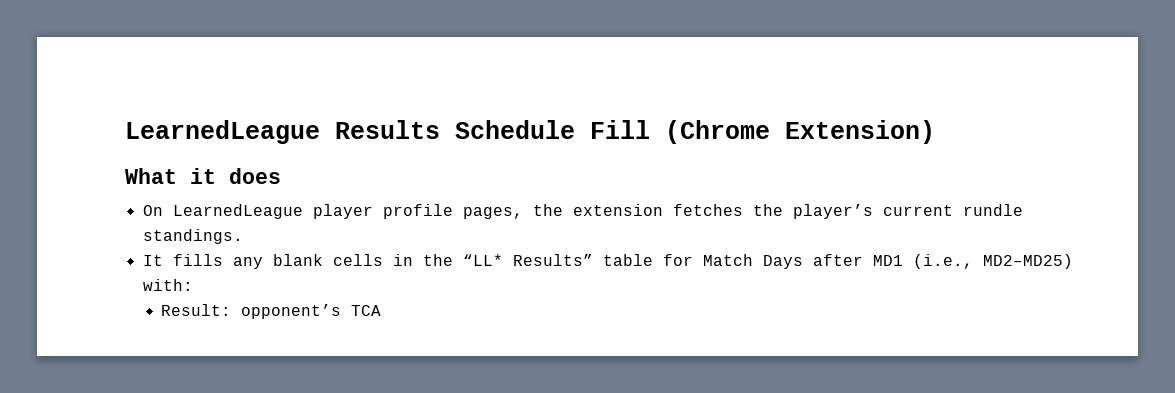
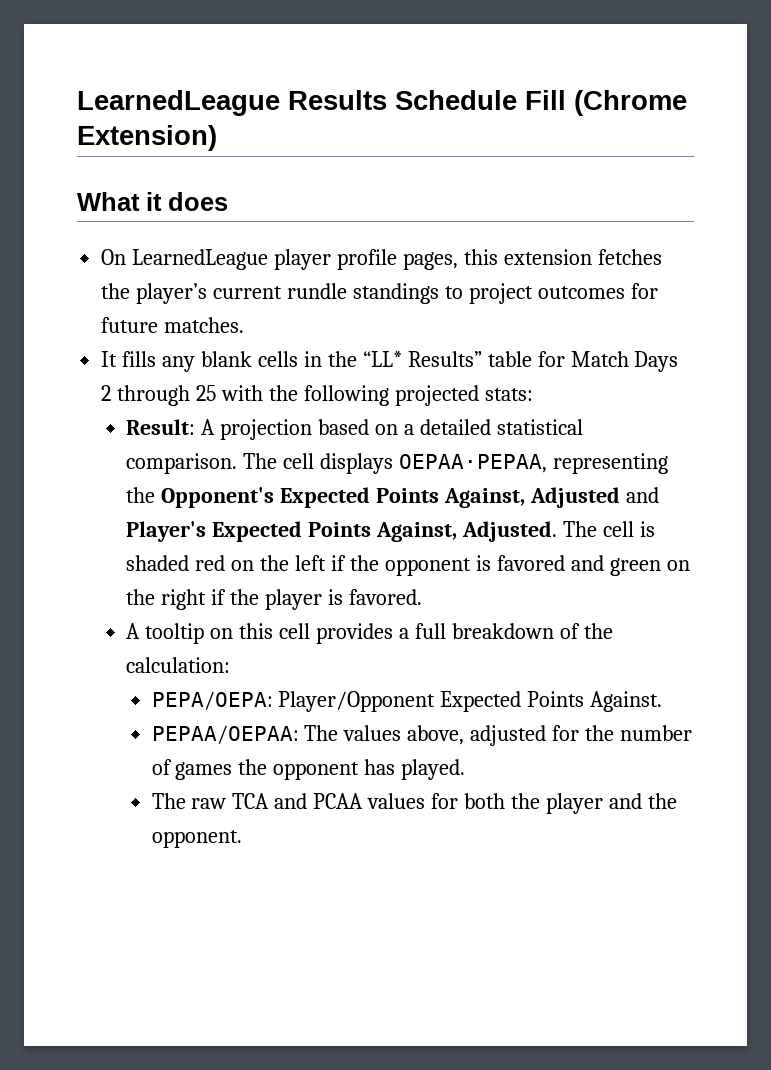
- On LearnedLeague player profile pages, the extension fetches the player’s current rundle standings.
+ On LearnedLeague player profile pages, this extension fetches the player’s current rundle standings to project outcomes for future matches.
- It fills any blank cells in the “LL* Results” table for Match Days after MD1 (i.e., MD2–MD25) with:
- Result: opponent’s TCA
+ It fills any blank cells in the “LL* Results” table for Match Days 2 through 25 with the following projected stats:
+ Result: A projection based on a detailed statistical comparison. The cell displays OEPAA⋅PEPAA, representing the Opponent's Expected Points Against, Adjusted and Player's Expected Points Against, Adjusted. The cell is shaded red on the left if the opponent is favored and green on the right if the player is favored.
+ A tooltip on this cell provides a full breakdown of the calculation:
+ PEPA/OEPA: Player/Opponent Expected Points Against.
+ PEPAA/OEPAA: The values above, adjusted for the number of games the opponent has played.
+ The raw TCA and PCAA values for both the player and the opponent.

